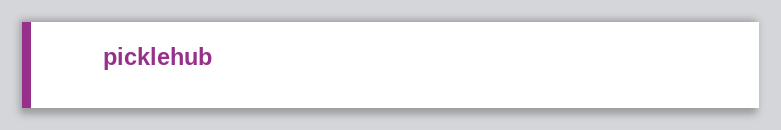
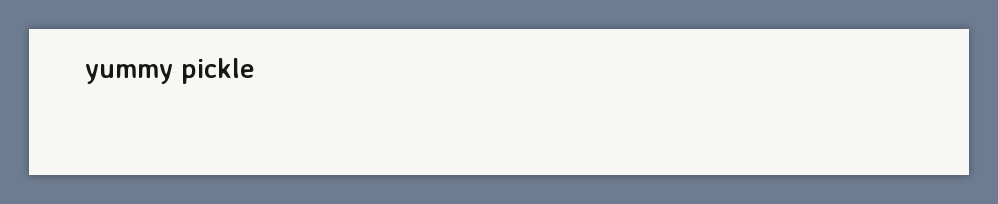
- picklehub
+ yummy pickle

